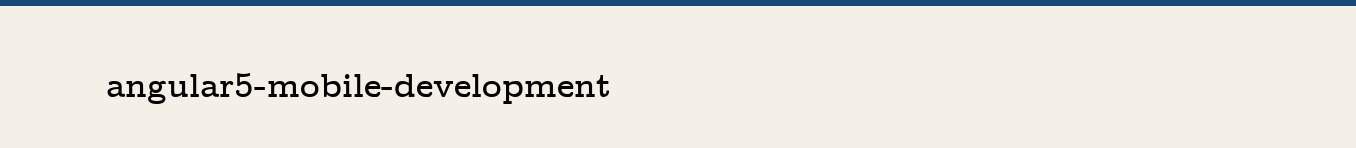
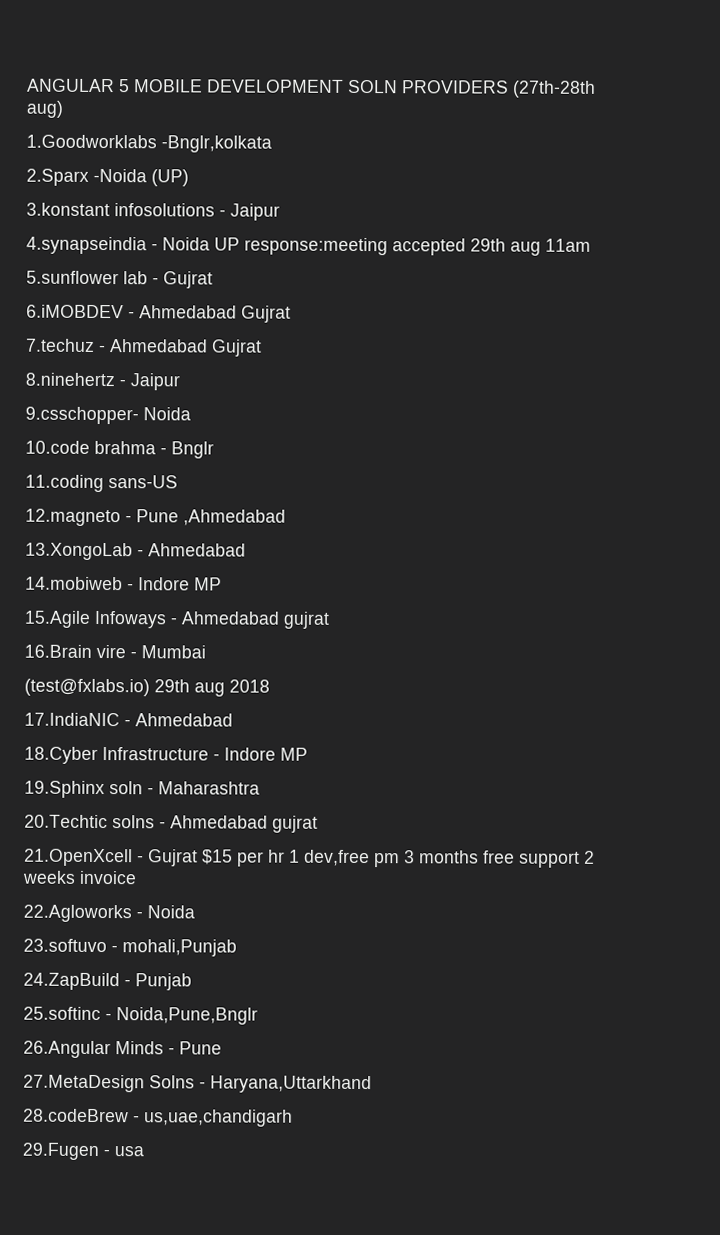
- angular5-mobile-development
+ ANGULAR 5 MOBILE DEVELOPMENT SOLN PROVIDERS (27th-28th aug)
+ 1.Goodworklabs -Bnglr,kolkata
+ 2.Sparx -Noida (UP)
+ 3.konstant infosolutions - Jaipur
+ 4.synapseindia - Noida UP response:meeting accepted 29th aug 11am
+ 5.sunflower lab - Gujrat
+ 6.iMOBDEV - Ahmedabad Gujrat
+ 7.techuz - Ahmedabad Gujrat
+ 8.ninehertz - Jaipur
+ 9.csschopper- Noida
+ 10.code brahma - Bnglr
+ 11.coding sans-US
+ 12.magneto - Pune ,Ahmedabad
+ 13.XongoLab - Ahmedabad
+ 14.mobiweb - Indore MP
+ 15.Agile Infoways - Ahmedabad gujrat
+ 16.Brain vire - Mumbai
+ (test@fxlabs.io) 29th aug 2018
+ 17.IndiaNIC - Ahmedabad
+ 18.Cyber Infrastructure - Indore MP
+ 19.Sphinx soln - Maharashtra
+ 20.Techtic solns - Ahmedabad gujrat
+ 21.OpenXcell - Gujrat $15 per hr 1 dev,free pm 3 months free support 2 weeks invoice
+ 22.Agloworks - Noida
+ 23.softuvo - mohali,Punjab
+ 24.ZapBuild - Punjab
+ 25.softinc - Noida,Pune,Bnglr
+ 26.Angular Minds - Pune
+ 27.MetaDesign Solns - Haryana,Uttarkhand
+ 28.codeBrew - us,uae,chandigarh
+ 29.Fugen - usa

